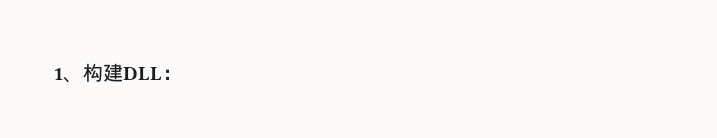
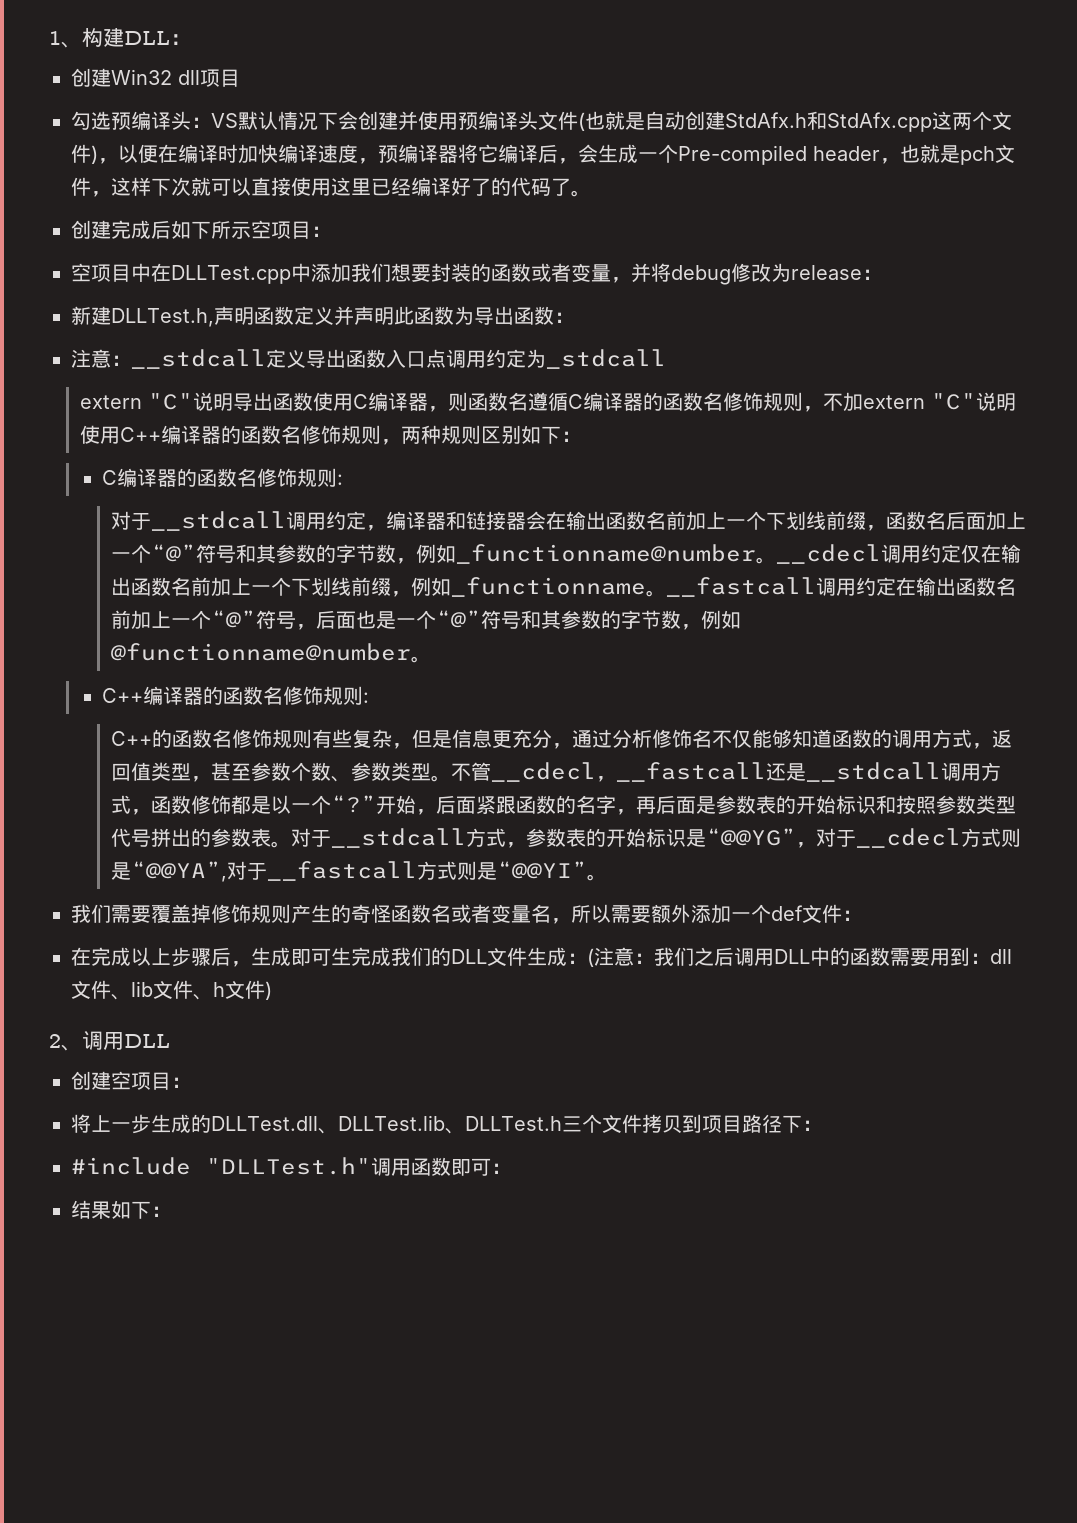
+ 创建Win32 dll项目
+ 勾选预编译头：VS默认情况下会创建并使用预编译头文件(也就是自动创建StdAfx.h和StdAfx.cpp这两个文件)，以便在编译时加快编译速度，预编译器将它编译后，会生成一个Pre-compiled header，也就是pch文件，这样下次就可以直接使用这里已经编译好了的代码了。
+ 创建完成后如下所示空项目：
+ 空项目中在DLLTest.cpp中添加我们想要封装的函数或者变量，并将debug修改为release：
+ 新建DLLTest.h,声明函数定义并声明此函数为导出函数：
+ 注意：__stdcall定义导出函数入口点调用约定为_stdcall
+ extern "C"说明导出函数使用C编译器，则函数名遵循C编译器的函数名修饰规则，不加extern "C"说明使用C++编译器的函数名修饰规则，两种规则区别如下：
+ C编译器的函数名修饰规则:
+ 对于__stdcall调用约定，编译器和链接器会在输出函数名前加上一个下划线前缀，函数名后面加上一个“@”符号和其参数的字节数，例如_functionname@number。__cdecl调用约定仅在输出函数名前加上一个下划线前缀，例如_functionname。__fastcall调用约定在输出函数名前加上一个“@”符号，后面也是一个“@”符号和其参数的字节数，例如@functionname@number。
+ C++编译器的函数名修饰规则:
+ C++的函数名修饰规则有些复杂，但是信息更充分，通过分析修饰名不仅能够知道函数的调用方式，返回值类型，甚至参数个数、参数类型。不管__cdecl，__fastcall还是__stdcall调用方式，函数修饰都是以一个“?”开始，后面紧跟函数的名字，再后面是参数表的开始标识和按照参数类型代号拼出的参数表。对于__stdcall方式，参数表的开始标识是“@@YG”，对于__cdecl方式则是“@@YA”,对于__fastcall方式则是“@@YI”。
+ 我们需要覆盖掉修饰规则产生的奇怪函数名或者变量名，所以需要额外添加一个def文件：
+ 在完成以上步骤后，生成即可生完成我们的DLL文件生成：(注意：我们之后调用DLL中的函数需要用到：dll文件、lib文件、h文件)
+ 2、调用DLL
+ 创建空项目：
+ 将上一步生成的DLLTest.dll、DLLTest.lib、DLLTest.h三个文件拷贝到项目路径下：
+ #include "DLLTest.h"调用函数即可：
+ 结果如下：

